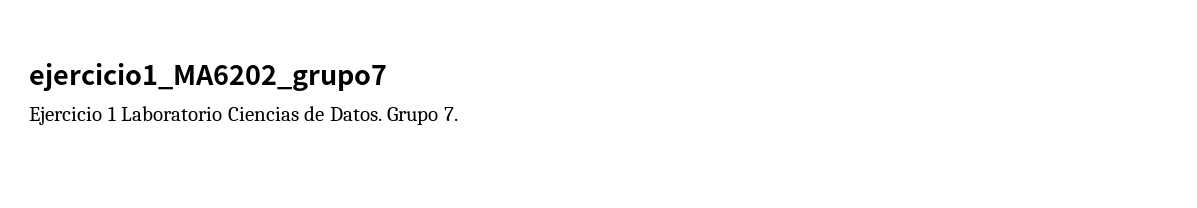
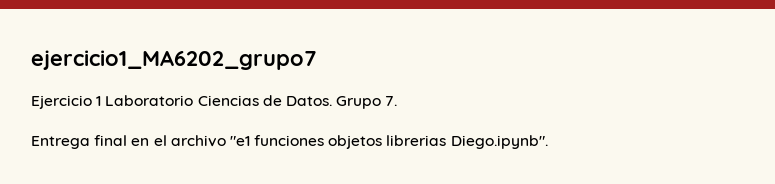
+ Entrega final en el archivo "e1 funciones objetos librerias Diego.ipynb".

